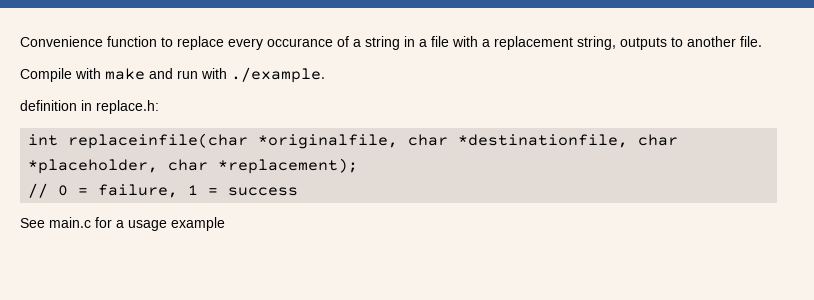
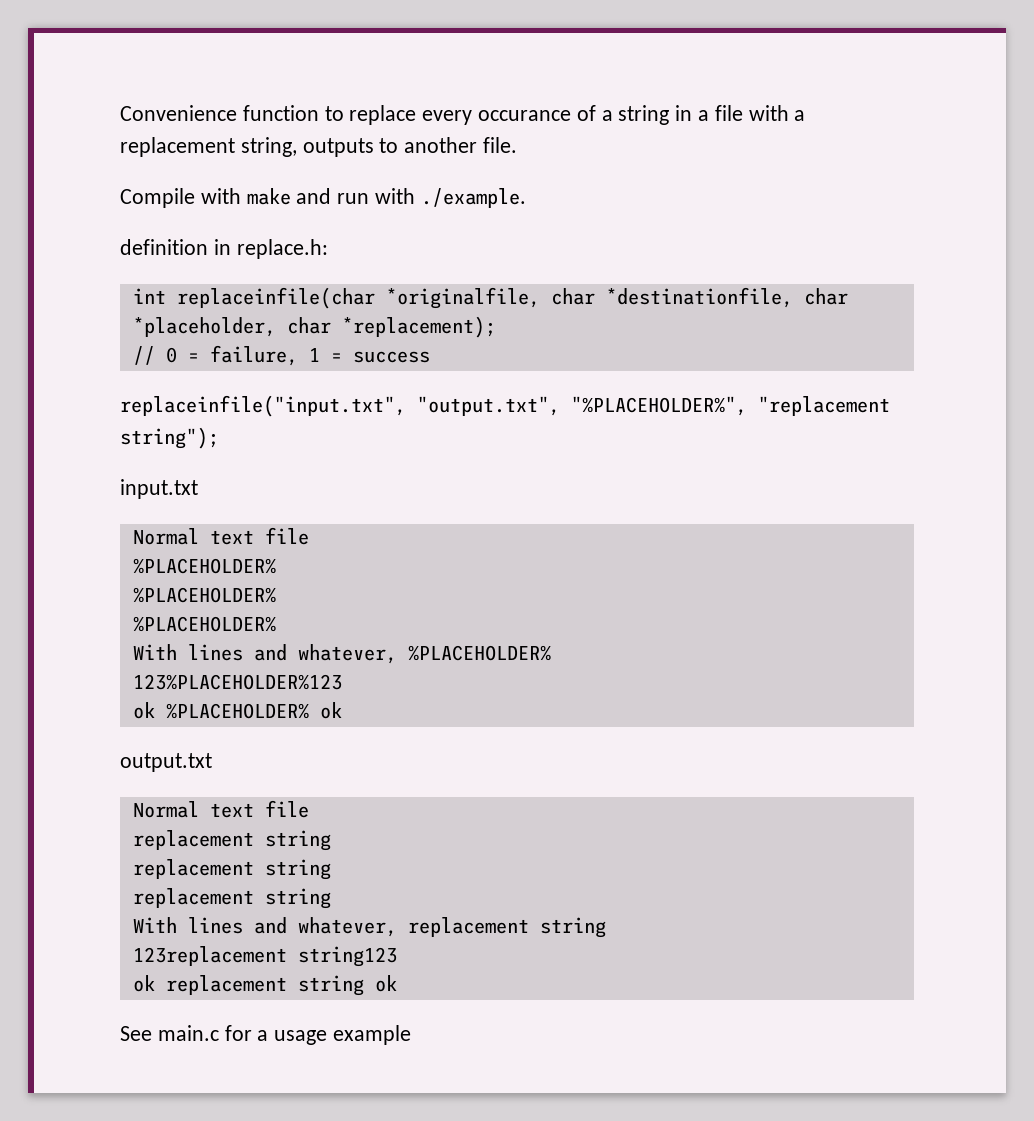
+ replaceinfile("input.txt", "output.txt", "%PLACEHOLDER%", "replacement string");
+ input.txt
+ Normal text file
+ %PLACEHOLDER%
+ %PLACEHOLDER%
+ %PLACEHOLDER%
+ With lines and whatever, %PLACEHOLDER%
+ 123%PLACEHOLDER%123
+ ok %PLACEHOLDER% ok
+ output.txt
+ Normal text file
+ replacement string
+ replacement string
+ replacement string
+ With lines and whatever, replacement string
+ 123replacement string123
+ ok replacement string ok

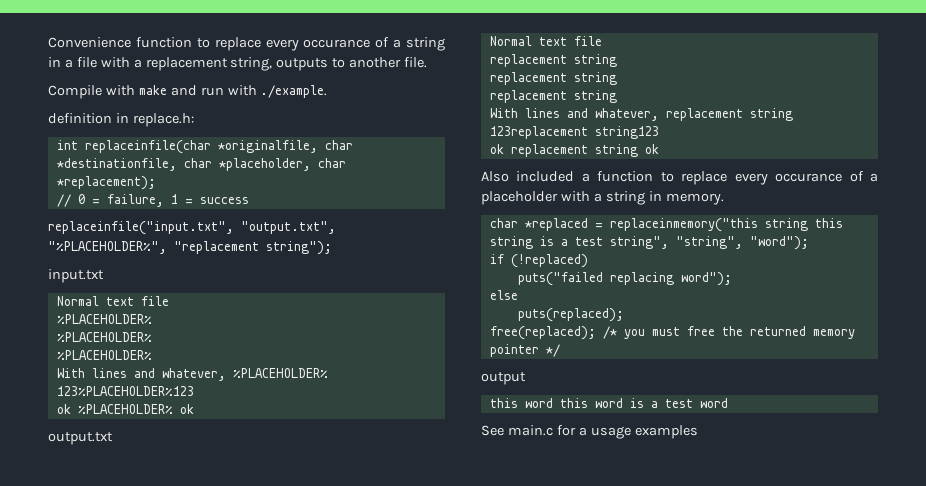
+ Also included a function to replace every occurance of a placeholder with a string in memory.
+ char *replaced = replaceinmemory("this string this string is a test string", "string", "word");
+ if (!replaced)
+ puts("failed replacing word");
+ else
+ puts(replaced);
+ free(replaced); /* you must free the returned memory pointer */
+ output
+ this word this word is a test word
- See main.c for a usage example
+ See main.c for a usage examples

